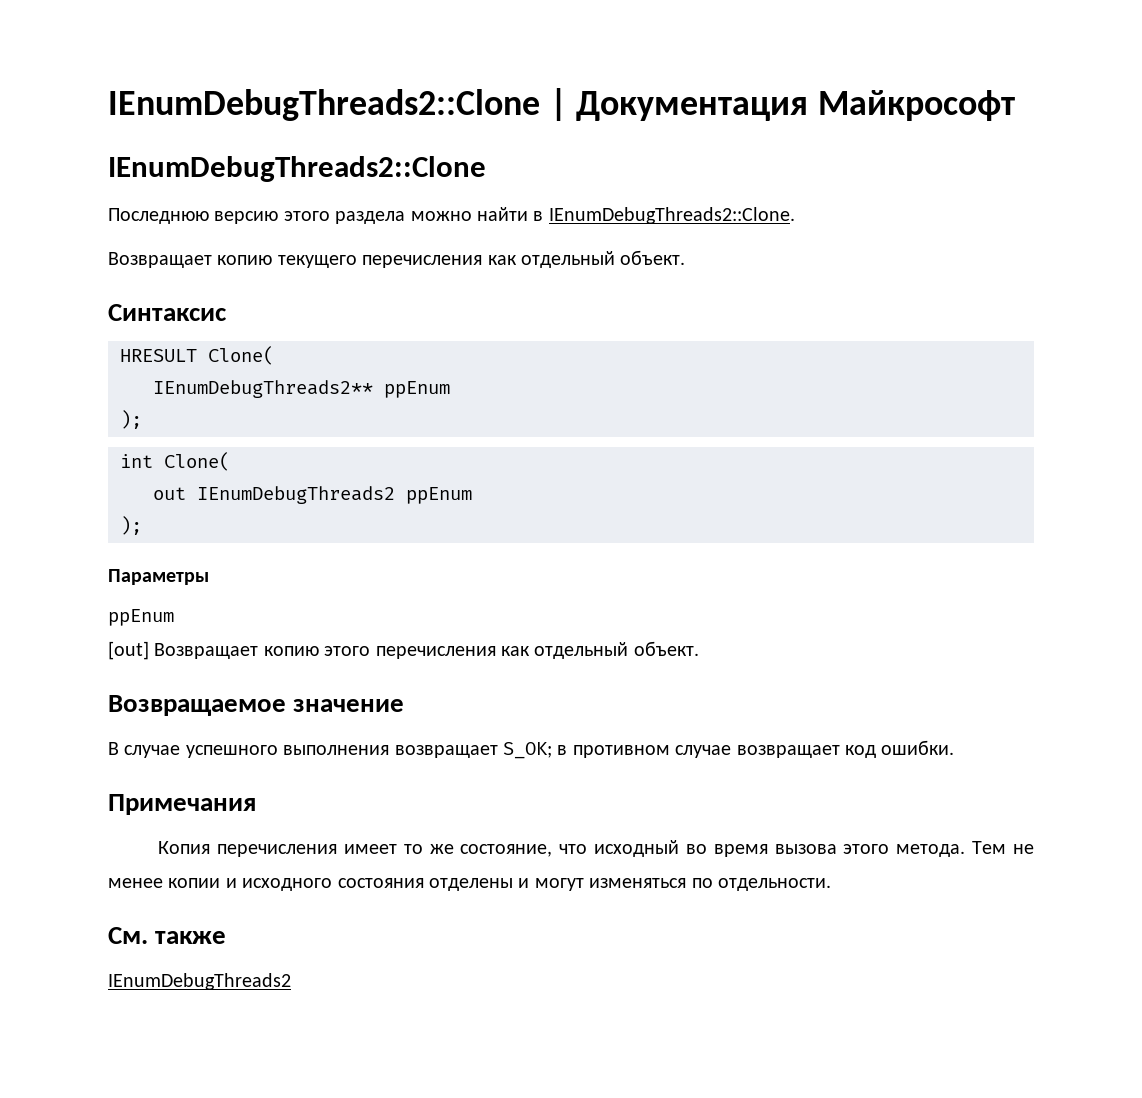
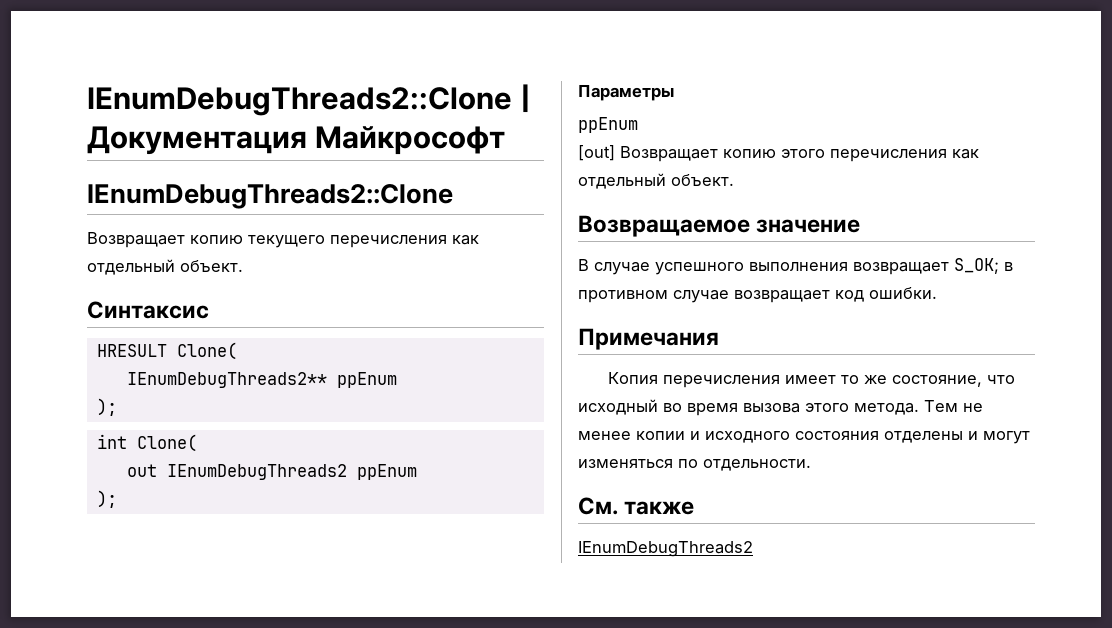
- Последнюю версию этого раздела можно найти в IEnumDebugThreads2::Clone.

